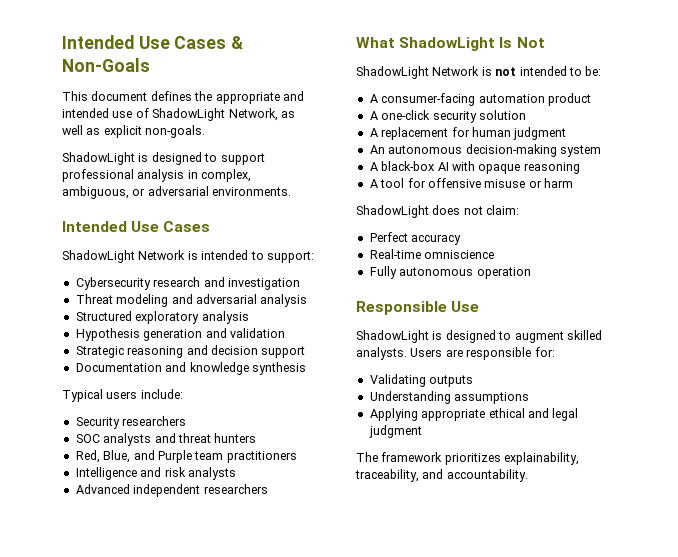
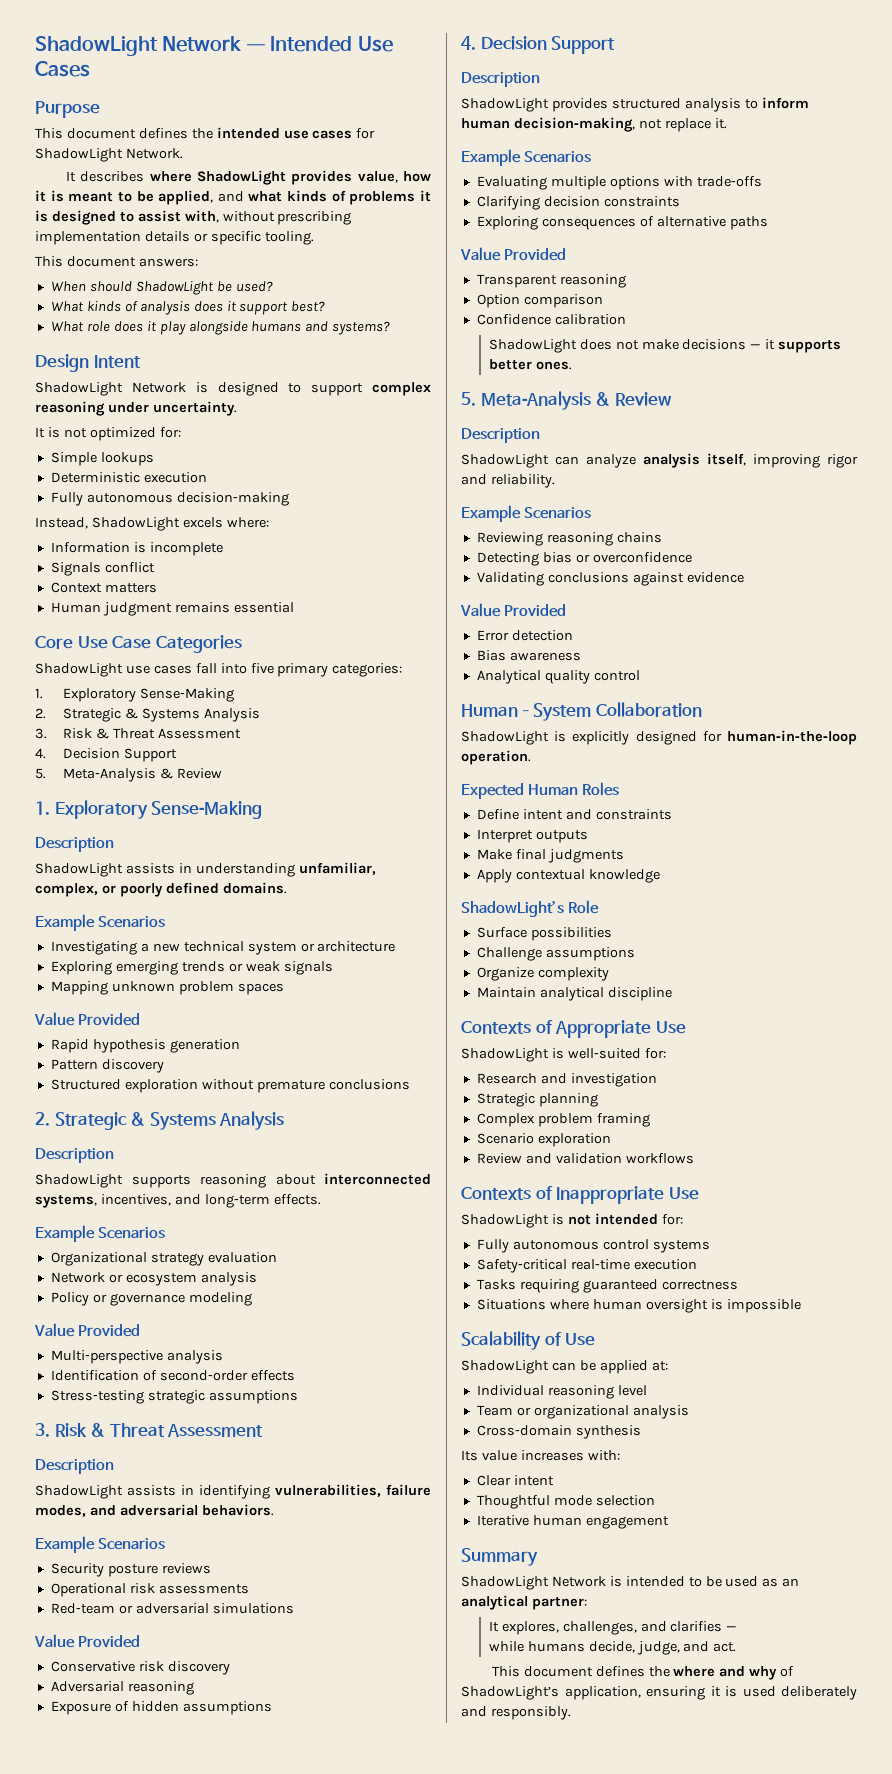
- Intended Use Cases & Non-Goals
- This document defines the appropriate and intended use of ShadowLight Network, as well as explicit non-goals.
- ShadowLight is designed to support professional analysis in complex, ambiguous, or adversarial environments.
- Intended Use Cases
+ ShadowLight Network — Intended Use Cases
+ Purpose
+ This document defines the intended use cases for ShadowLight Network.
+ It describes where ShadowLight provides value, how it is meant to be applied, and what kinds of problems it is designed to assist with, without prescribing implementation details or specific tooling.
+ This document answers:
+ When should ShadowLight be used?
+ What kinds of analysis does it support best?
+ What role does it play alongside humans and systems?
+ Design Intent
+ ShadowLight Network is designed to support complex reasoning under uncertainty.
+ It is not optimized for:
+ Simple lookups
+ Deterministic execution
+ Fully autonomous decision‑making
+ Instead, ShadowLight excels where:
+ Information is incomplete
+ Signals conflict
+ Context matters
+ Human judgment remains essential
+ Core Use Case Categories
+ ShadowLight use cases fall into five primary categories:
+ 1. Exploratory Sense‑Making
+ 2. Strategic & Systems Analysis
+ 3. Risk & Threat Assessment
+ 4. Decision Support
+ 5. Meta‑Analysis & Review
+ 1. Exploratory Sense‑Making
+ Description
+ ShadowLight assists in understanding unfamiliar, complex, or poorly defined domains.
+ Example Scenarios
+ Investigating a new technical system or architecture
+ Exploring emerging trends or weak signals
+ Mapping unknown problem spaces
+ Value Provided
+ Rapid hypothesis generation
+ Pattern discovery
+ Structured exploration without premature conclusions
+ 2. Strategic & Systems Analysis
+ Description
+ ShadowLight supports reasoning about interconnected systems, incentives, and long‑term effects.
+ Example Scenarios
+ Organizational strategy evaluation
+ Network or ecosystem analysis
+ Policy or governance modeling
+ Value Provided
+ Multi‑perspective analysis
+ Identification of second‑order effects
+ Stress‑testing strategic assumptions
+ 3. Risk & Threat Assessment
+ Description
+ ShadowLight assists in identifying vulnerabilities, failure modes, and adversarial behaviors.
+ Example Scenarios
+ Security posture reviews
+ Operational risk assessments
+ Red‑team or adversarial simulations
+ Value Provided
+ Conservative risk discovery
+ Adversarial reasoning
+ Exposure of hidden assumptions
+ 4. Decision Support
+ Description
+ ShadowLight provides structured analysis to inform human decision‑making, not replace it.
+ Example Scenarios
+ Evaluating multiple options with trade‑offs
+ Clarifying decision constraints
+ Exploring consequences of alternative paths
+ Value Provided
+ Transparent reasoning
+ Option comparison
+ Confidence calibration
+ ShadowLight does not make decisions — it supports better ones.
+ 5. Meta‑Analysis & Review
+ Description
+ ShadowLight can analyze analysis itself, improving rigor and reliability.
+ Example Scenarios
+ Reviewing reasoning chains
+ Detecting bias or overconfidence
+ Validating conclusions against evidence
+ Value Provided
+ Error detection
+ Bias awareness
+ Analytical quality control
+ Human–System Collaboration
+ ShadowLight is explicitly designed for human‑in‑the‑loop operation.
+ Expected Human Roles
+ Define intent and constraints
+ Interpret outputs
+ Make final judgments
+ Apply contextual knowledge
+ ShadowLight’s Role
+ Surface possibilities
+ Challenge assumptions
+ Organize complexity
+ Maintain analytical discipline
+ Contexts of Appropriate Use
+ ShadowLight is well‑suited for:
+ Research and investigation
+ Strategic planning
+ Complex problem framing
+ Scenario exploration
+ Review and validation workflows
+ Contexts of Inappropriate Use
+ ShadowLight is not intended for:
+ Fully autonomous control systems
+ Safety‑critical real‑time execution
+ Tasks requiring guaranteed correctness
+ Situations where human oversight is impossible
+ Scalability of Use
+ ShadowLight can be applied at:
+ Individual reasoning level
+ Team or organizational analysis
+ Cross‑domain synthesis
+ Its value increases with:
+ Clear intent
+ Thoughtful mode selection
+ Iterative human engagement
+ Summary
- ShadowLight Network is intended to support:
- Cybersecurity research and investigation
- Threat modeling and adversarial analysis
- Structured exploratory analysis
- Hypothesis generation and validation
- Strategic reasoning and decision support
- Documentation and knowledge synthesis
- Typical users include:
- Security researchers
- SOC analysts and threat hunters
- Red, Blue, and Purple team practitioners
- Intelligence and risk analysts
- Advanced independent researchers
- What ShadowLight Is Not
- ShadowLight Network is not intended to be:
- A consumer-facing automation product
- A one-click security solution
- A replacement for human judgment
- An autonomous decision-making system
- A black-box AI with opaque reasoning
- A tool for offensive misuse or harm
- ShadowLight does not claim:
- Perfect accuracy
- Real-time omniscience
- Fully autonomous operation
- Responsible Use
- ShadowLight is designed to augment skilled analysts. Users are responsible for:
- Validating outputs
- Understanding assumptions
- Applying appropriate ethical and legal judgment
- The framework prioritizes explainability, traceability, and accountability.
+ ShadowLight Network is intended to be used as an analytical partner:
+ It explores, challenges, and clarifies —
+ while humans decide, judge, and act.
+ This document defines the where and why of ShadowLight’s application, ensuring it is used deliberately and responsibly.

